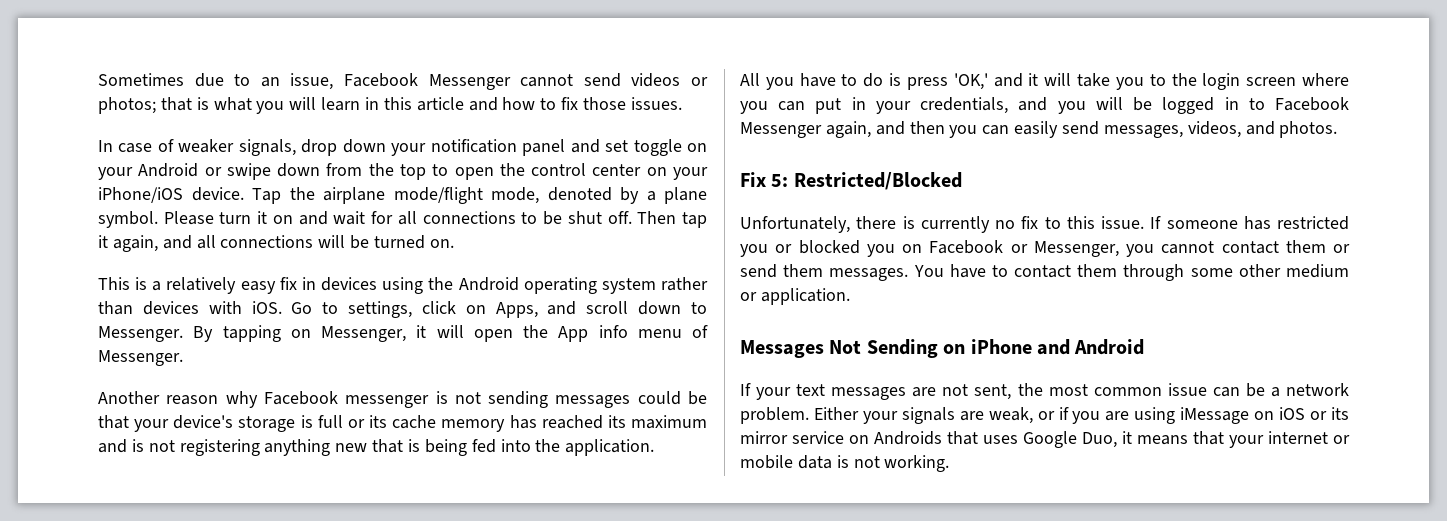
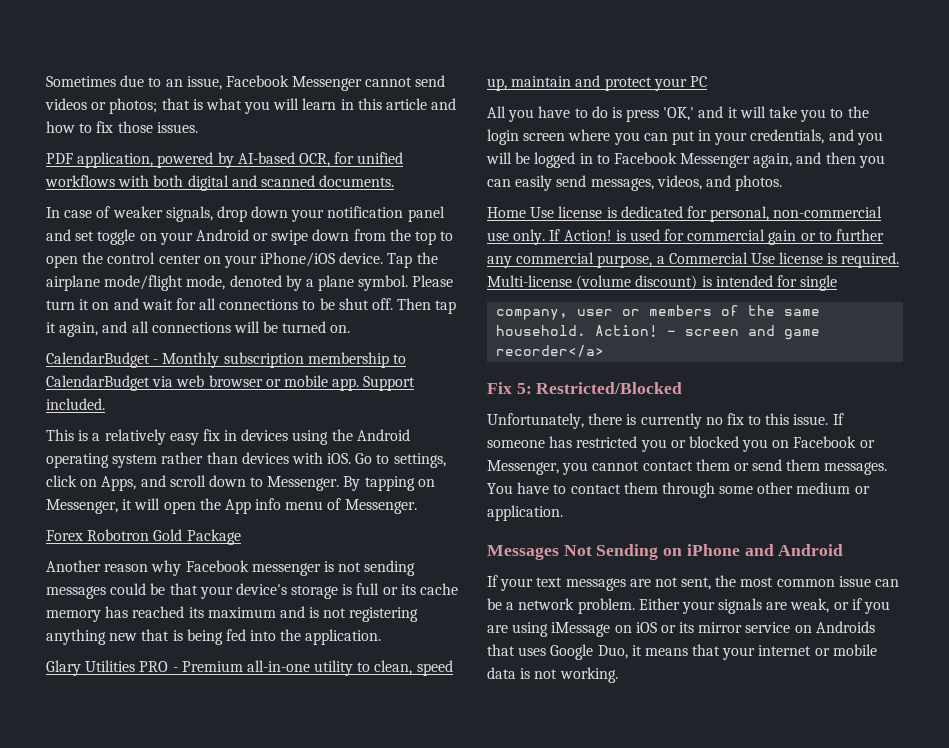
+ PDF application, powered by AI-based OCR, for unified workflows with both digital and scanned documents.
+ CalendarBudget - Monthly subscription membership to CalendarBudget via web browser or mobile app. Support included.
+ Forex Robotron Gold Package
+ Glary Utilities PRO - Premium all-in-one utility to clean, speed up, maintain and protect your PC
+ Home Use license is dedicated for personal, non-commercial use only. If Action! is used for commercial gain or to further any commercial purpose, a Commercial Use license is required. Multi-license (volume discount) is intended for single
+ company, user or members of the same household. Action! - screen and game recorder</a>

